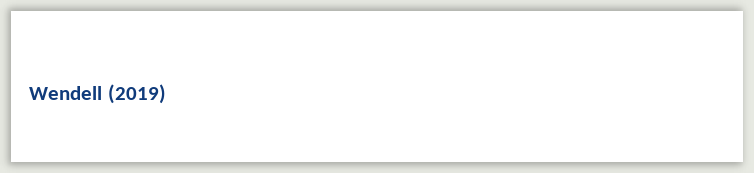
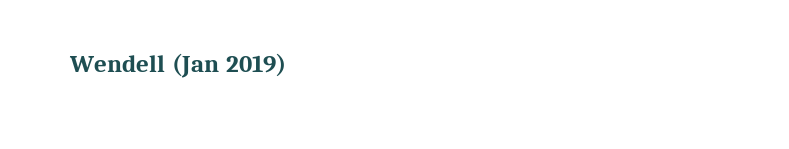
- Wendell (2019)
+ Wendell (Jan 2019)

